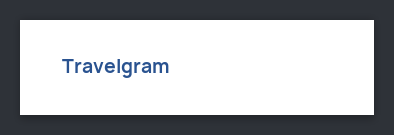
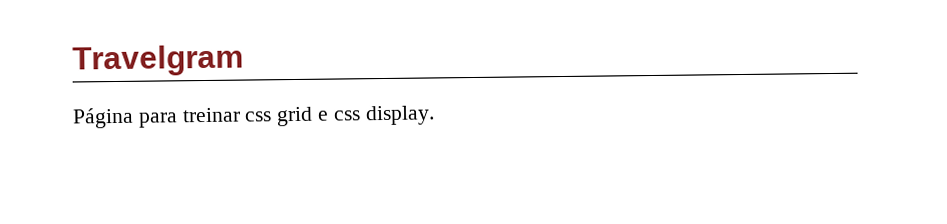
+ Página para treinar css grid e css display.

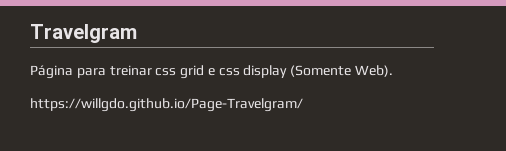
- Página para treinar css grid e css display.
+ Página para treinar css grid e css display (Somente Web).
+ https://willgdo.github.io/Page-Travelgram/

